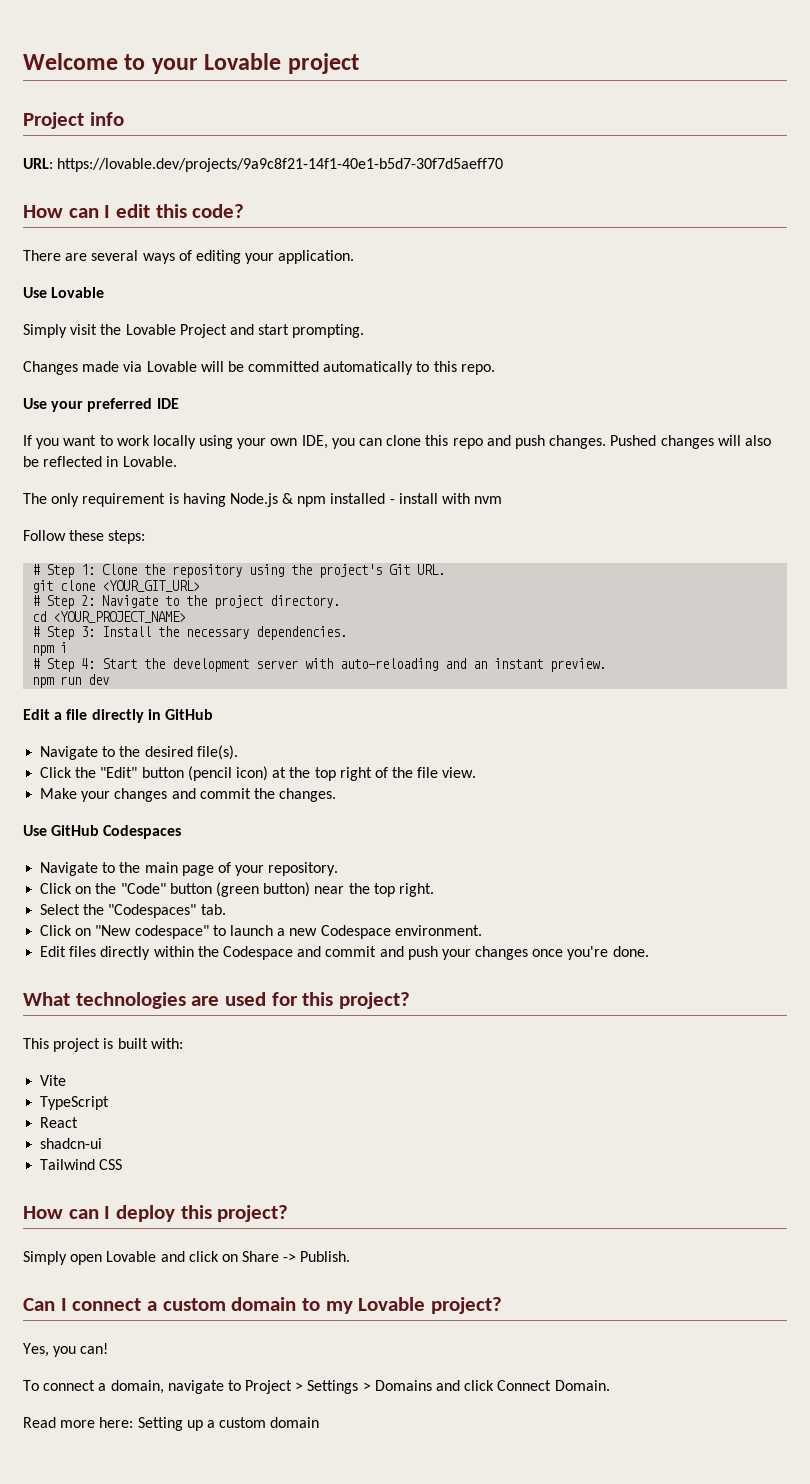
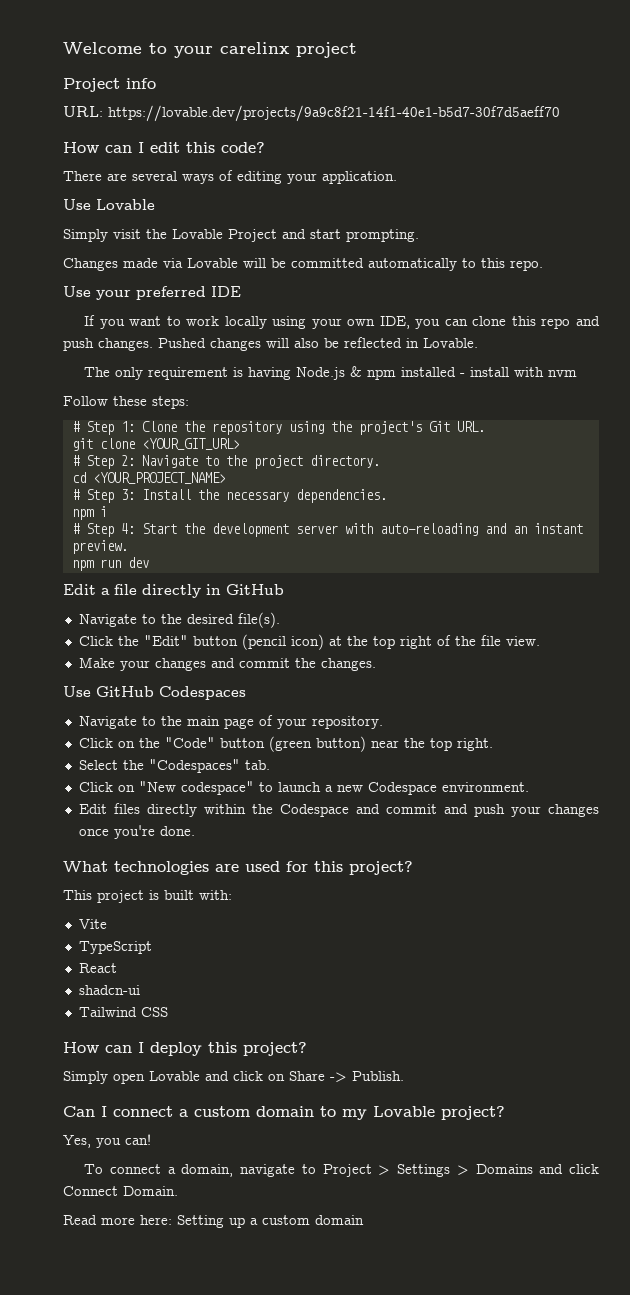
- Welcome to your Lovable project
+ Welcome to your carelinx project

